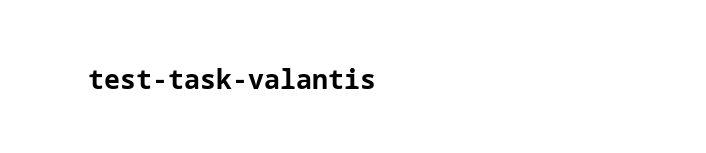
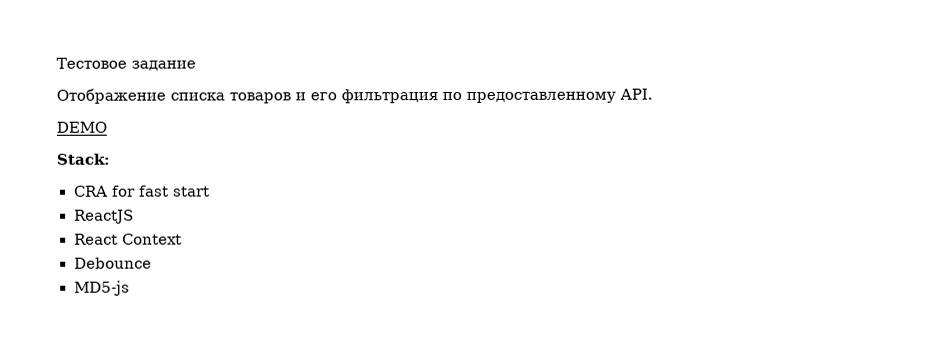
- test-task-valantis
+ Тестовое задание
+ Отображение списка товаров и его фильтрация по предоставленному API.
+ DEMO
+ Stack:
+ CRA for fast start
+ ReactJS
+ React Context
+ Debounce
+ MD5-js

